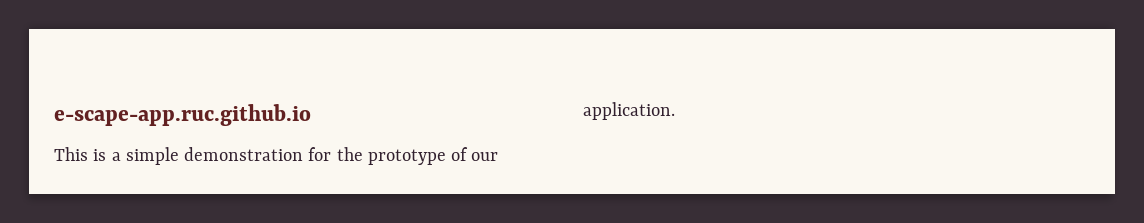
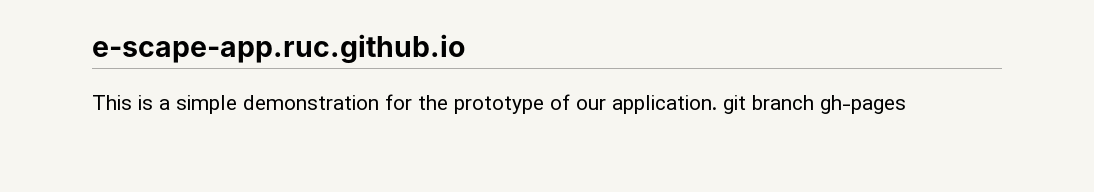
- This is a simple demonstration for the prototype of our application.
+ This is a simple demonstration for the prototype of our application. git branch gh-pages

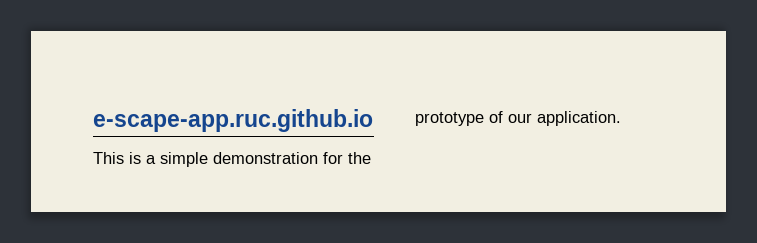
- This is a simple demonstration for the prototype of our application. git branch gh-pages
+ This is a simple demonstration for the prototype of our application.

